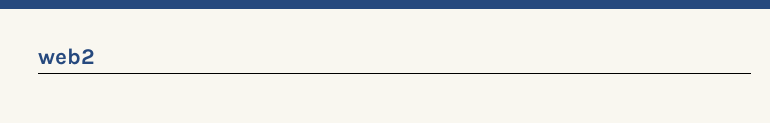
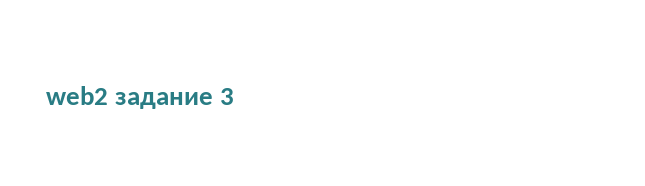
- web2
+ web2 задание 3

